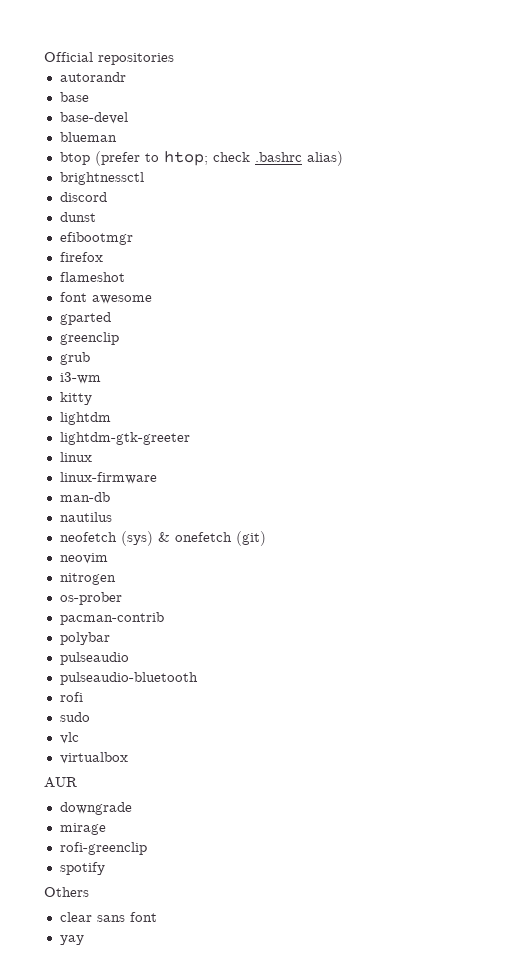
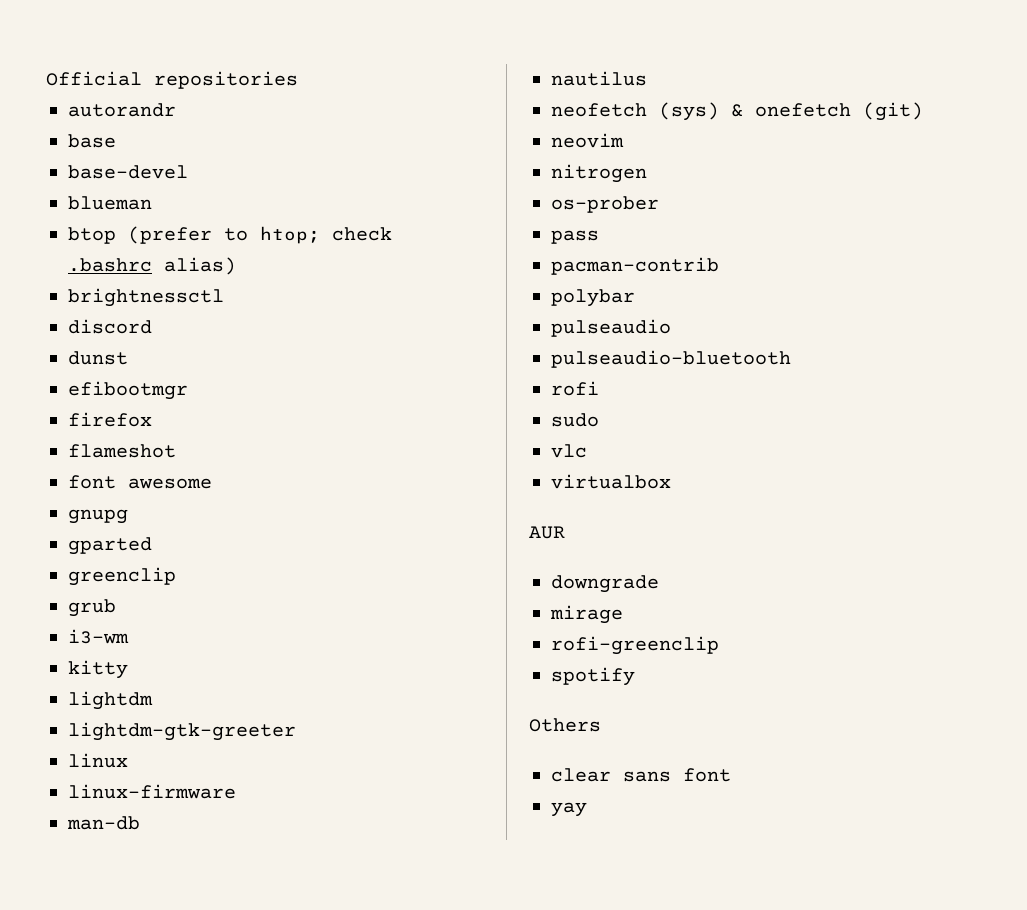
+ gnupg
+ pass

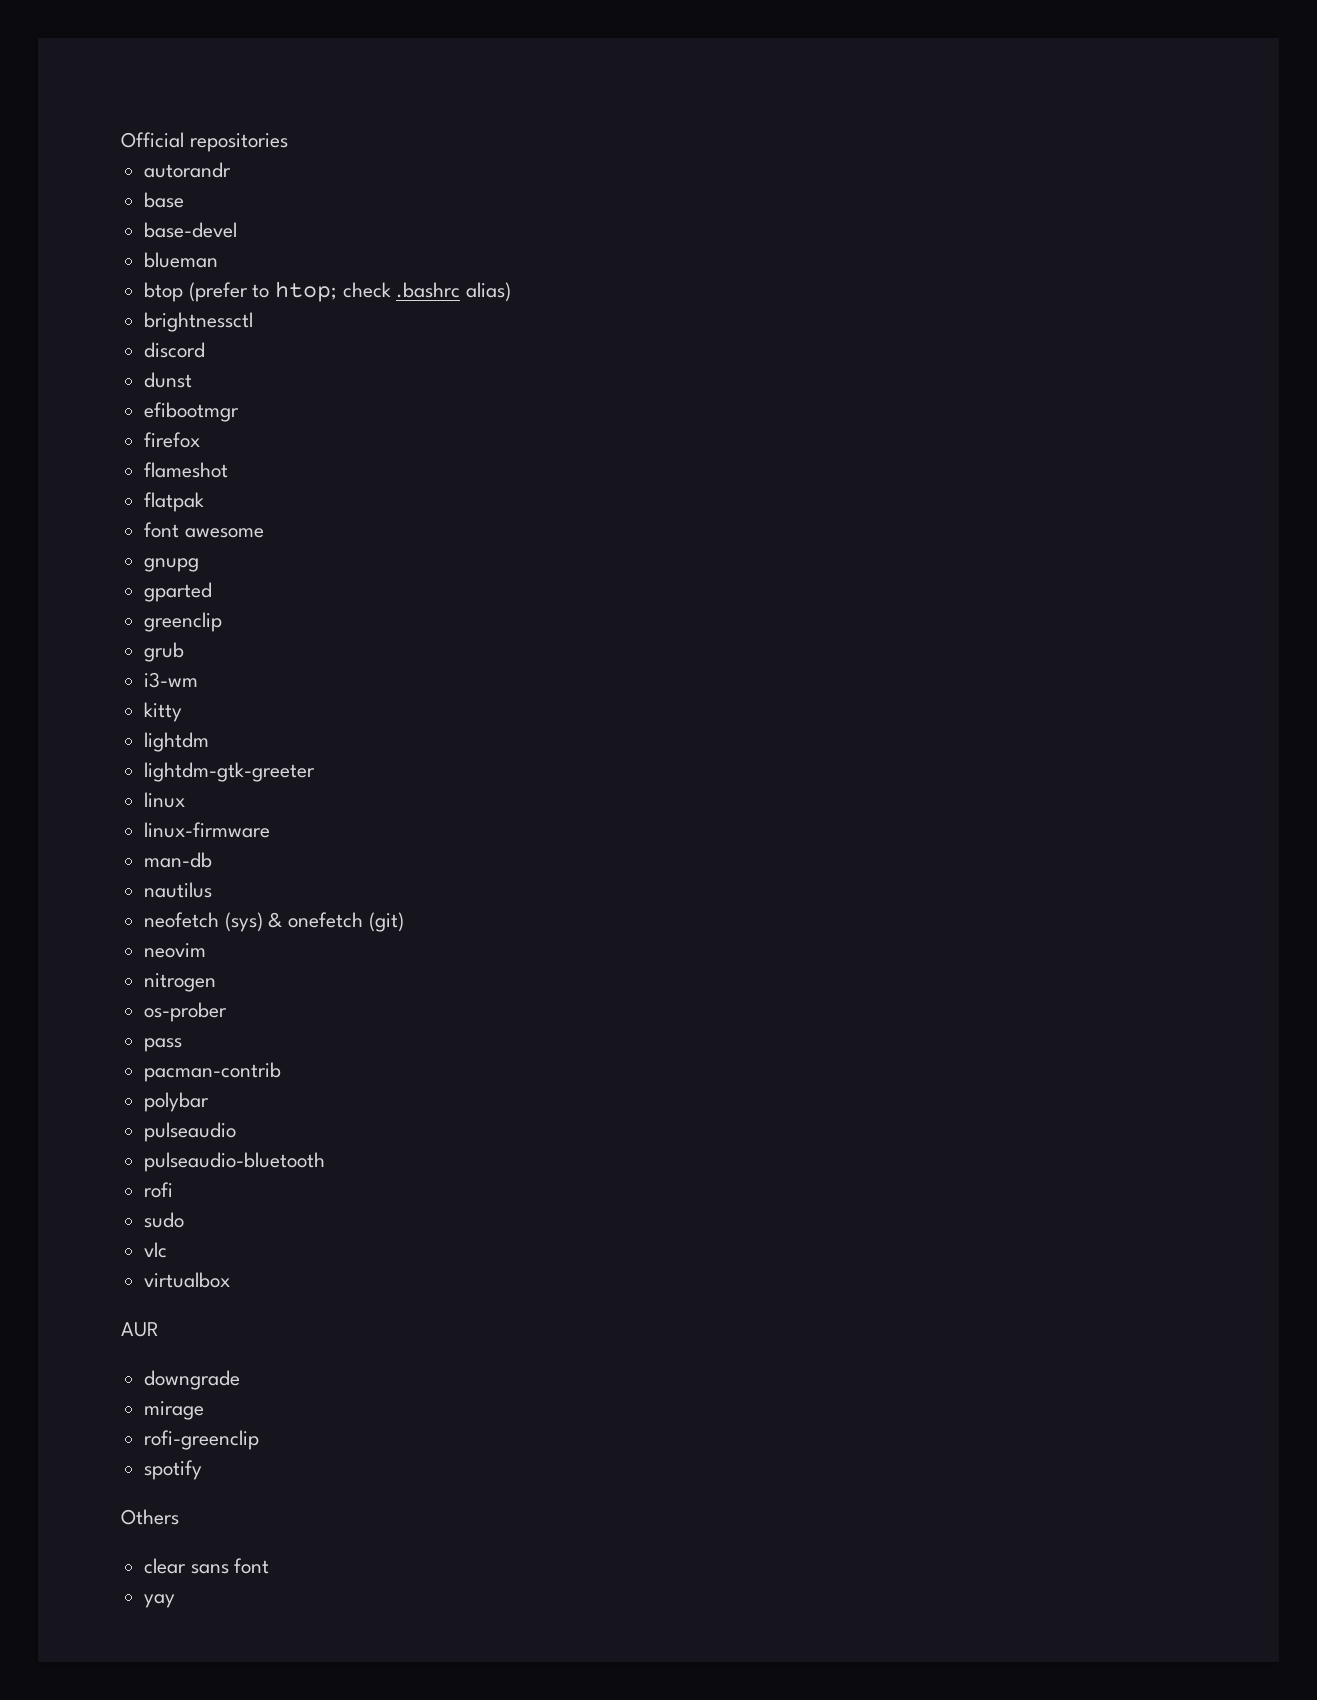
+ flatpak

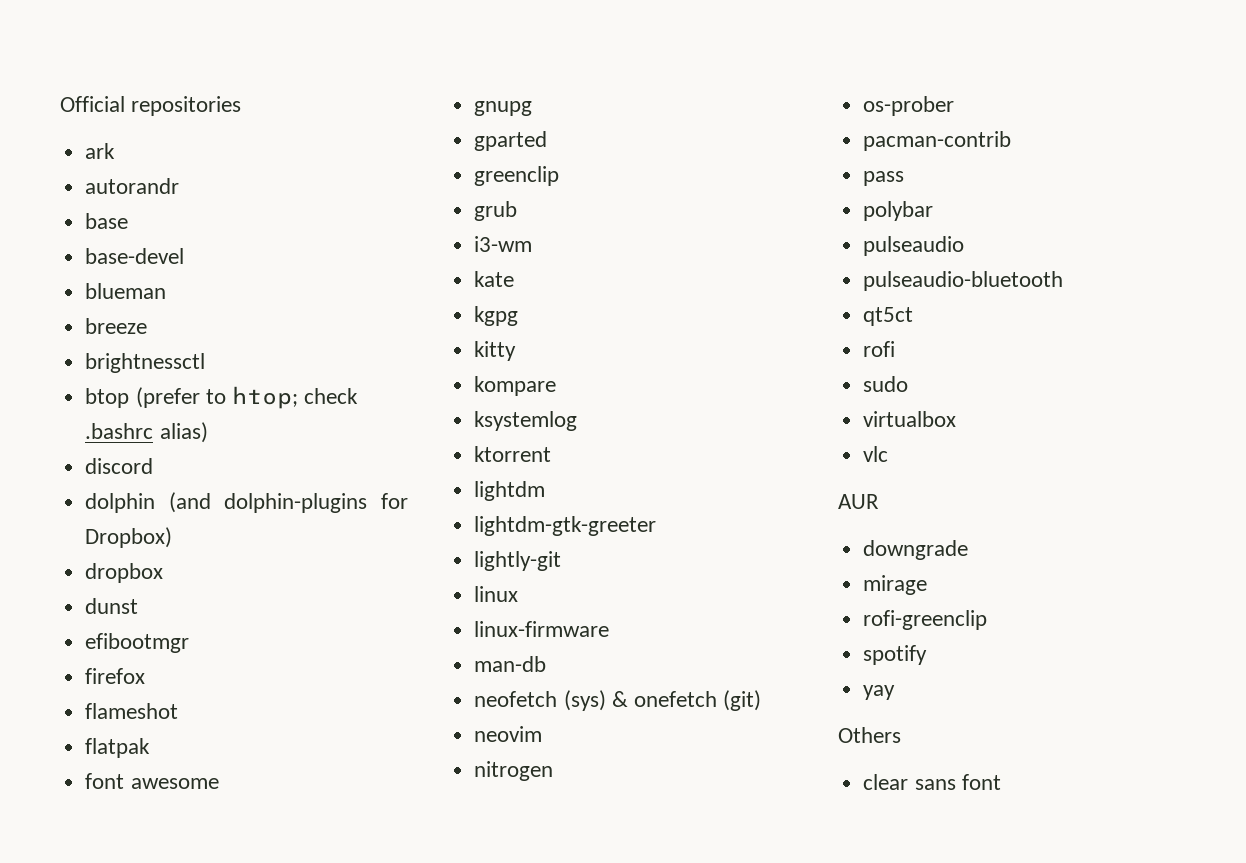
+ ark
+ breeze
+ brightnessctl
- brightnessctl
  discord
+ dolphin (and dolphin-plugins for Dropbox)
+ dropbox
+ kate
+ kgpg
+ kompare
+ ksystemlog
+ ktorrent
+ lightly-git
- nautilus
+ pacman-contrib
- pacman-contrib
+ qt5ct
+ virtualbox
- virtualbox
+ yay
- yay

